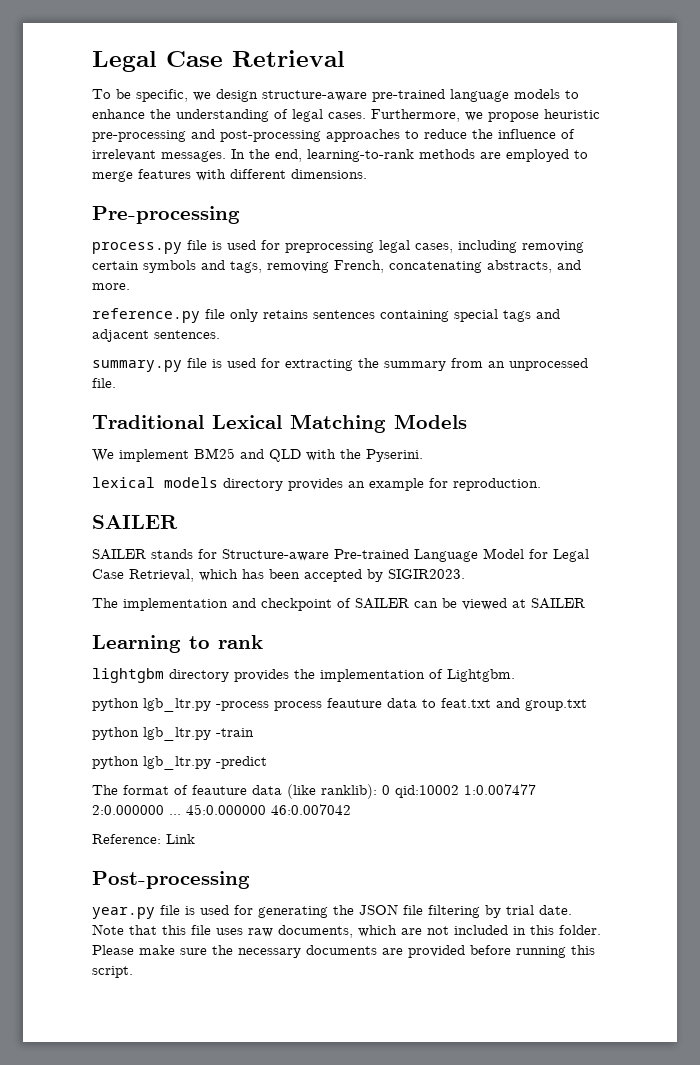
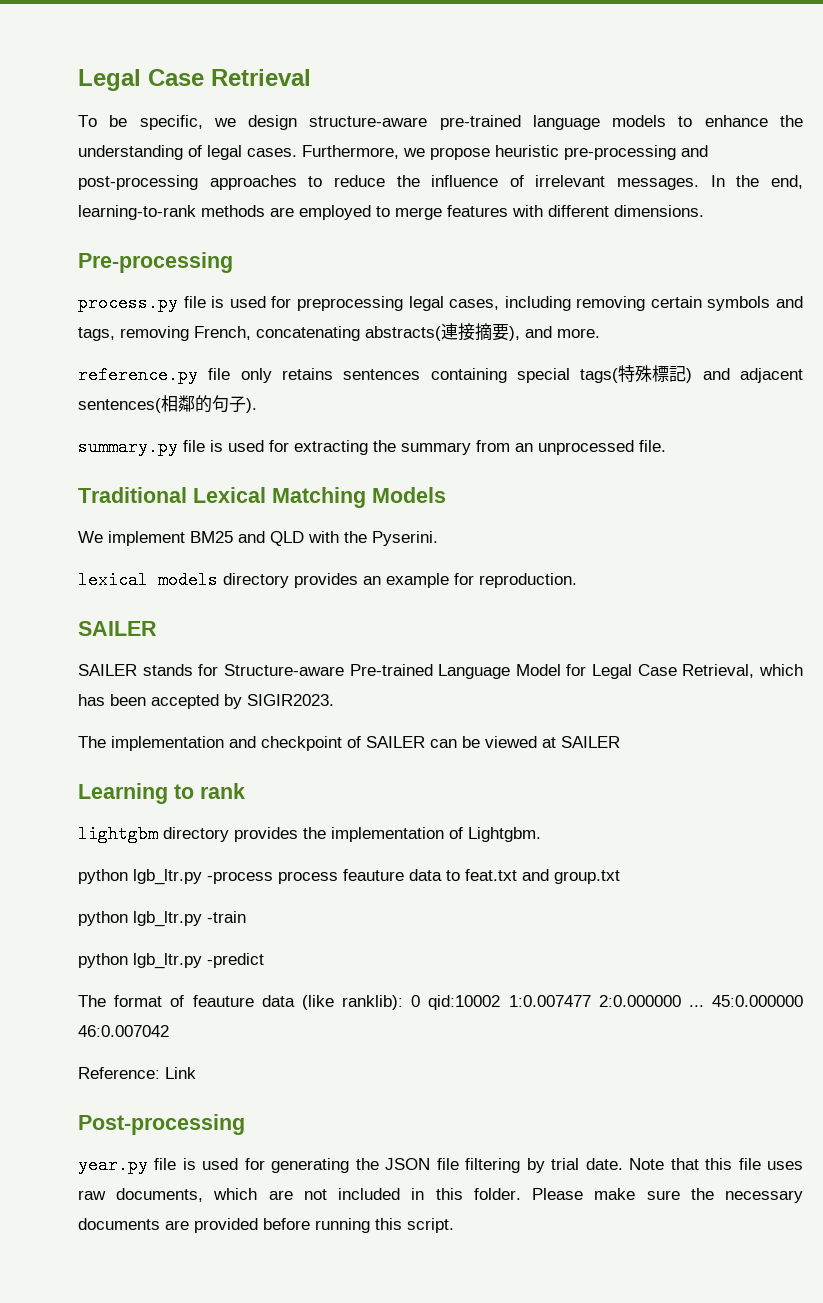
- process.py file is used for preprocessing legal cases, including removing certain symbols and tags, removing French, concatenating abstracts, and more.
+ process.py file is used for preprocessing legal cases, including removing certain symbols and tags, removing French, concatenating abstracts(連接摘要), and more.
- reference.py file only retains sentences containing special tags and adjacent sentences.
+ reference.py file only retains sentences containing special tags(特殊標記) and adjacent sentences(相鄰的句子).

